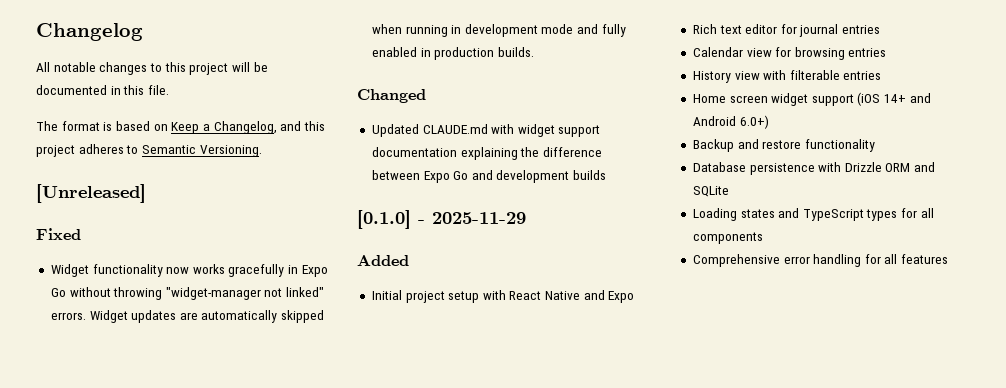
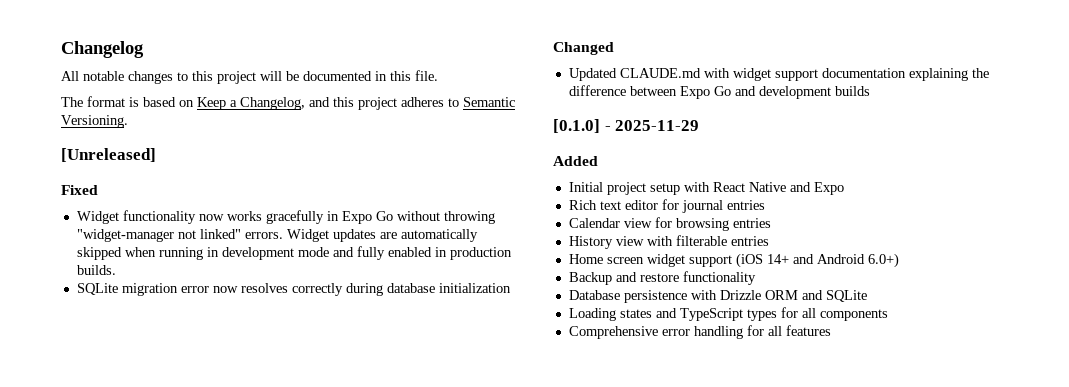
+ SQLite migration error now resolves correctly during database initialization

